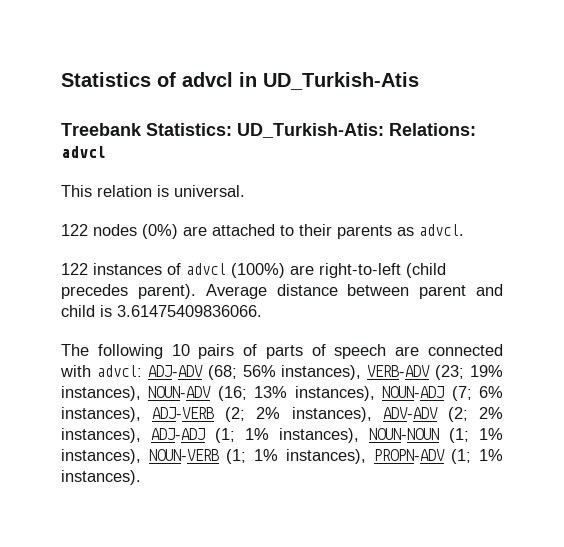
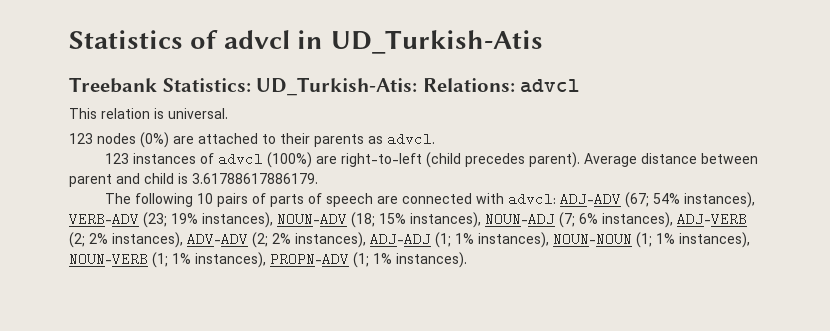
- 122 nodes (0%) are attached to their parents as advcl.
+ 123 nodes (0%) are attached to their parents as advcl.
- 122 instances of advcl (100%) are right-to-left (child precedes parent).
+ 123 instances of advcl (100%) are right-to-left (child precedes parent).
- Average distance between parent and child is 3.61475409836066.
+ Average distance between parent and child is 3.61788617886179.
- The following 10 pairs of parts of speech are connected with advcl: ADJ-ADV (68; 56% instances), VERB-ADV (23; 19% instances), NOUN-ADV (16; 13% instances), NOUN-ADJ (7; 6% instances), ADJ-VERB (2; 2% instances), ADV-ADV (2; 2% instances), ADJ-ADJ (1; 1% instances), NOUN-NOUN (1; 1% instances), NOUN-VERB (1; 1% instances), PROPN-ADV (1; 1% instances).
+ The following 10 pairs of parts of speech are connected with advcl: ADJ-ADV (67; 54% instances), VERB-ADV (23; 19% instances), NOUN-ADV (18; 15% instances), NOUN-ADJ (7; 6% instances), ADJ-VERB (2; 2% instances), ADV-ADV (2; 2% instances), ADJ-ADJ (1; 1% instances), NOUN-NOUN (1; 1% instances), NOUN-VERB (1; 1% instances), PROPN-ADV (1; 1% instances).

